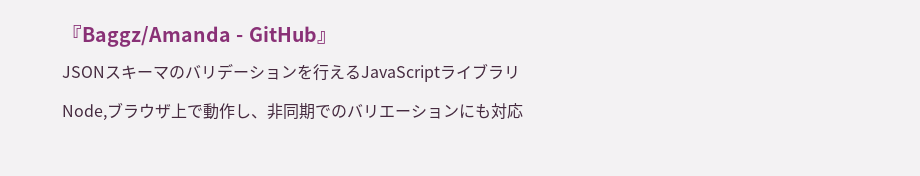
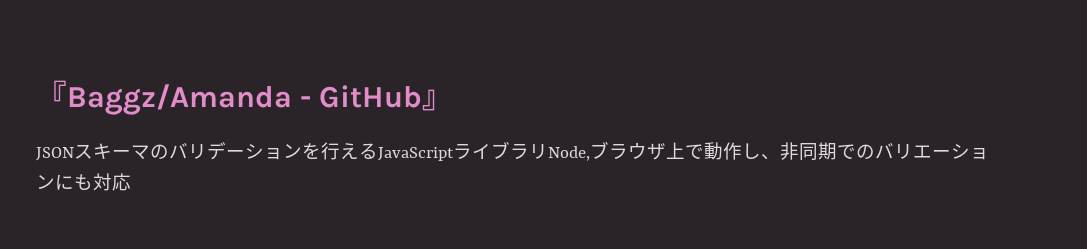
- JSONスキーマのバリデーションを行えるJavaScriptライブラリ
- Node,ブラウザ上で動作し、非同期でのバリエーションにも対応
+ JSONスキーマのバリデーションを行えるJavaScriptライブラリNode,ブラウザ上で動作し、非同期でのバリエーションにも対応

